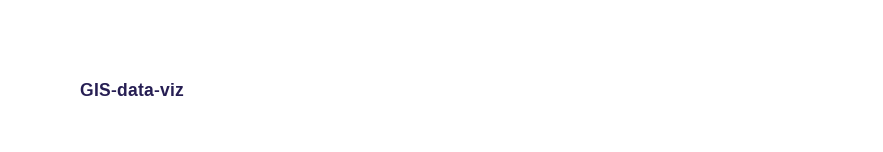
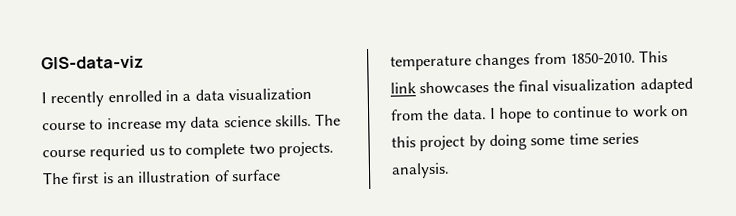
+ I recently enrolled in a data visualization course to increase my data science skills. The course requried us to complete two projects. The first is an illustration of surface temperature changes from 1850-2010. This link showcases the final visualization adapted from the data. I hope to continue to work on this project by doing some time series analysis.

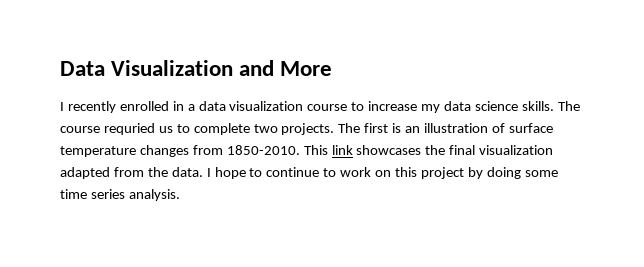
- GIS-data-viz
+ Data Visualization and More

